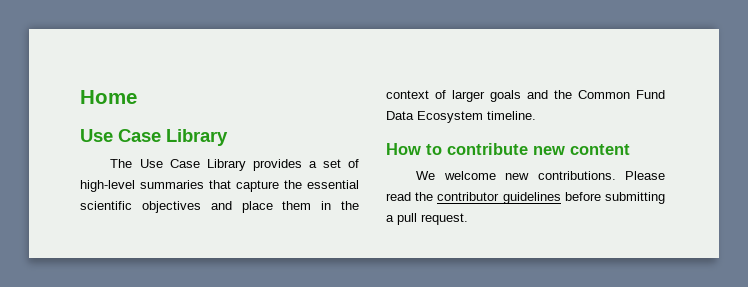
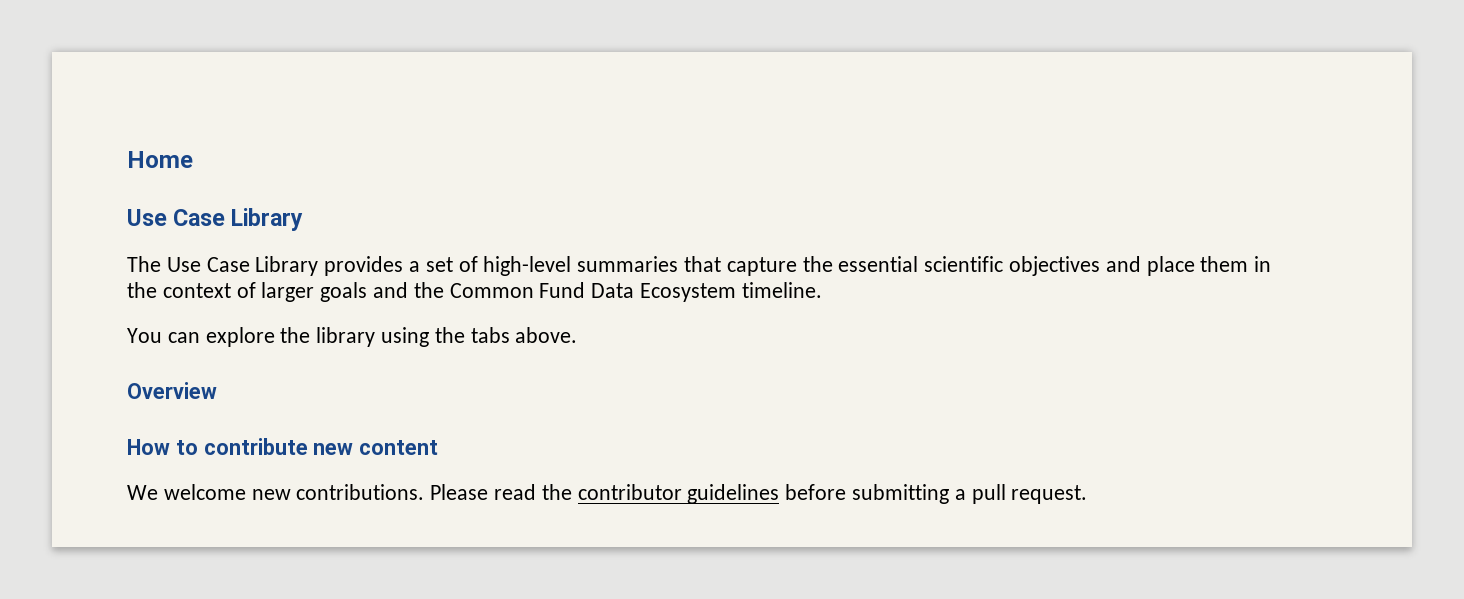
+ You can explore the library using the tabs above.
+ Overview

